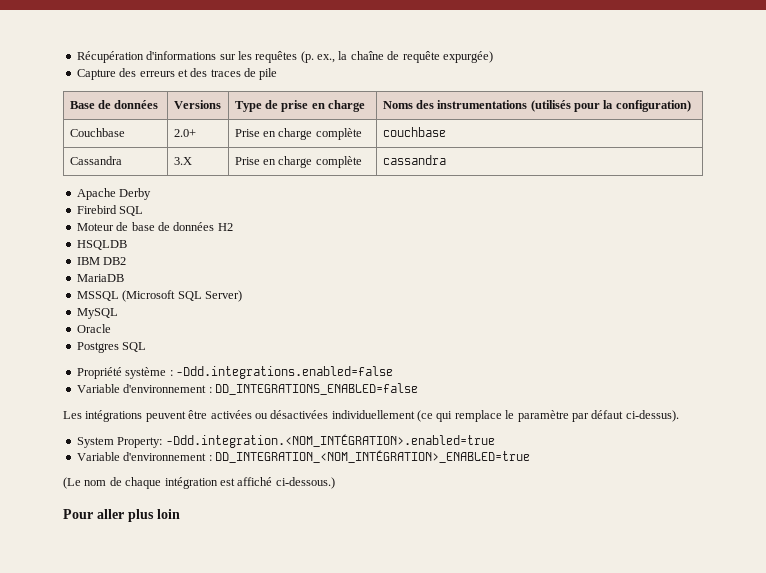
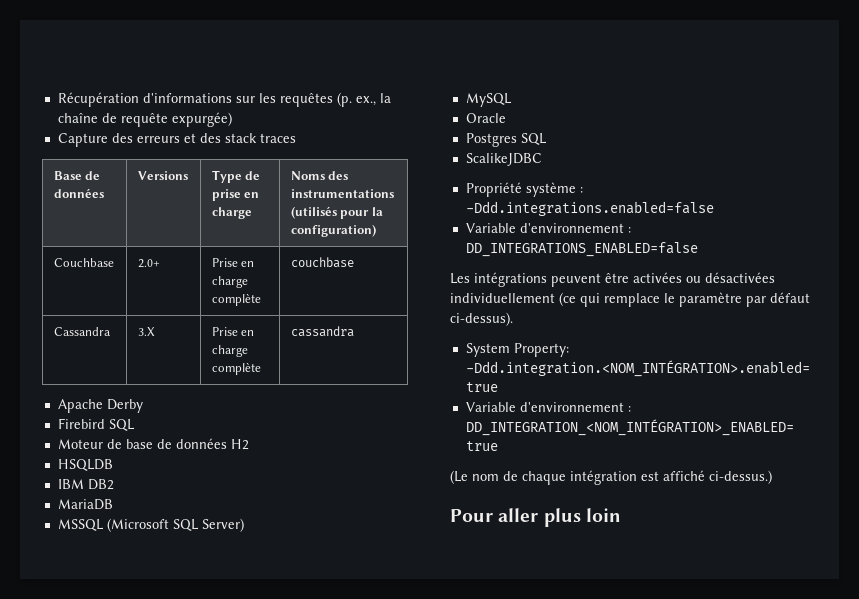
- Capture des erreurs et des traces de pile
+ Capture des erreurs et des stack traces
+ ScalikeJDBC
- (Le nom de chaque intégration est affiché ci-dessous.)
+ (Le nom de chaque intégration est affiché ci-dessus.)

